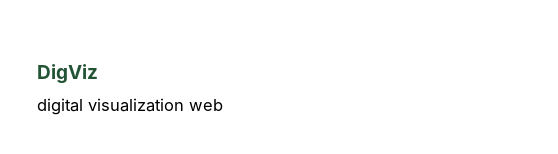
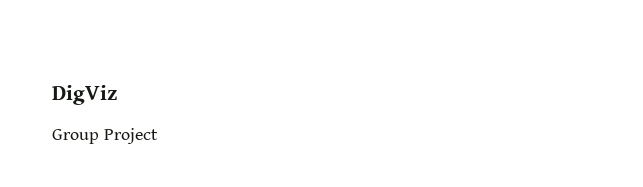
- digital visualization web
+ Group Project

